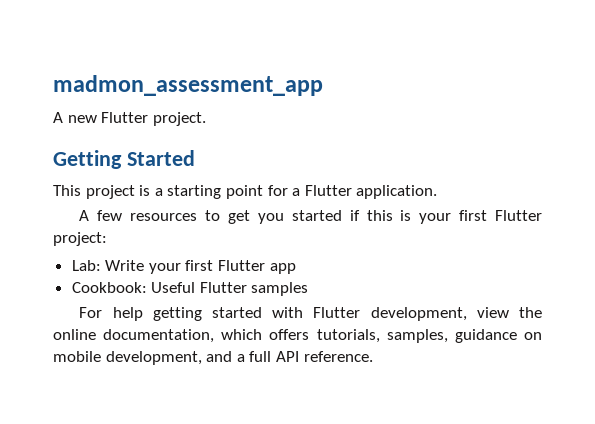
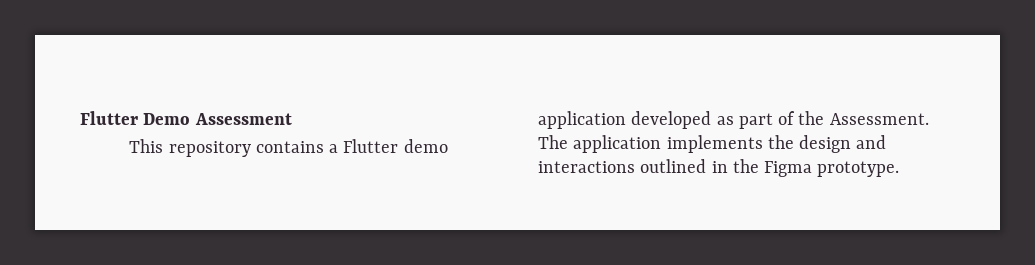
- madmon_assessment_app
- A new Flutter project.
- Getting Started
- This project is a starting point for a Flutter application.
- A few resources to get you started if this is your first Flutter project:
- Lab: Write your first Flutter app
- Cookbook: Useful Flutter samples
- For help getting started with Flutter development, view the online documentation, which offers tutorials, samples, guidance on mobile development, and a full API reference.
+ Flutter Demo Assessment
+ This repository contains a Flutter demo application developed as part of the Assessment. The application implements the design and interactions outlined in the Figma prototype.

